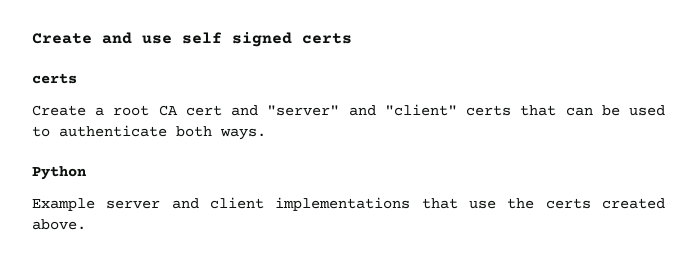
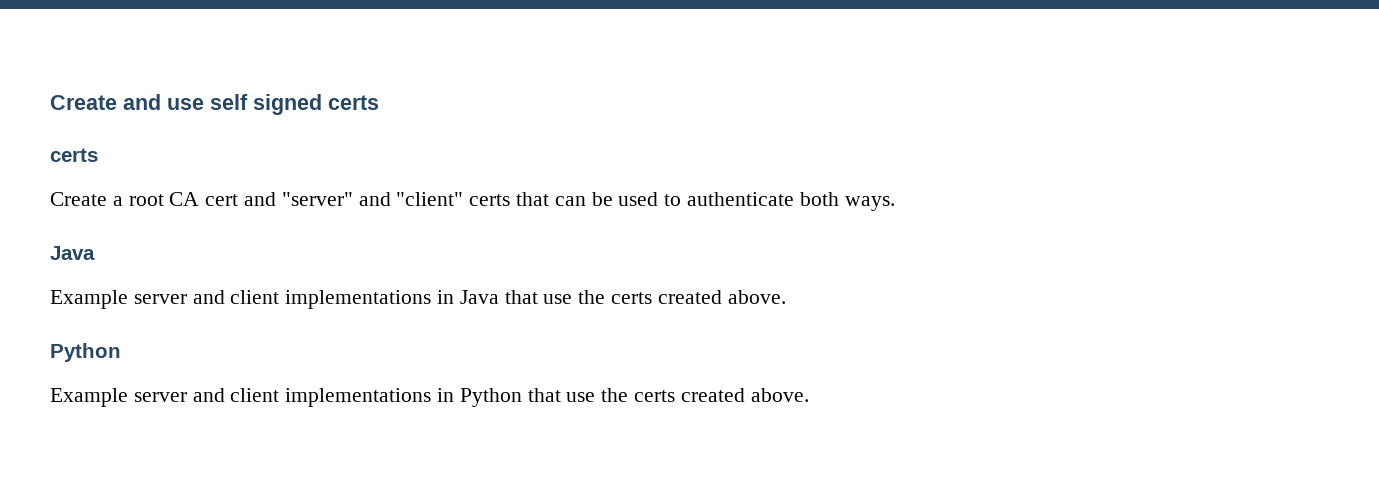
  Create a root CA cert and "server" and "client" certs that can be used to authenticate both ways.
+ Java
+ Example server and client implementations in Java that use the certs created above.
- Example server and client implementations that use the certs created above.
+ Example server and client implementations in Python that use the certs created above.

